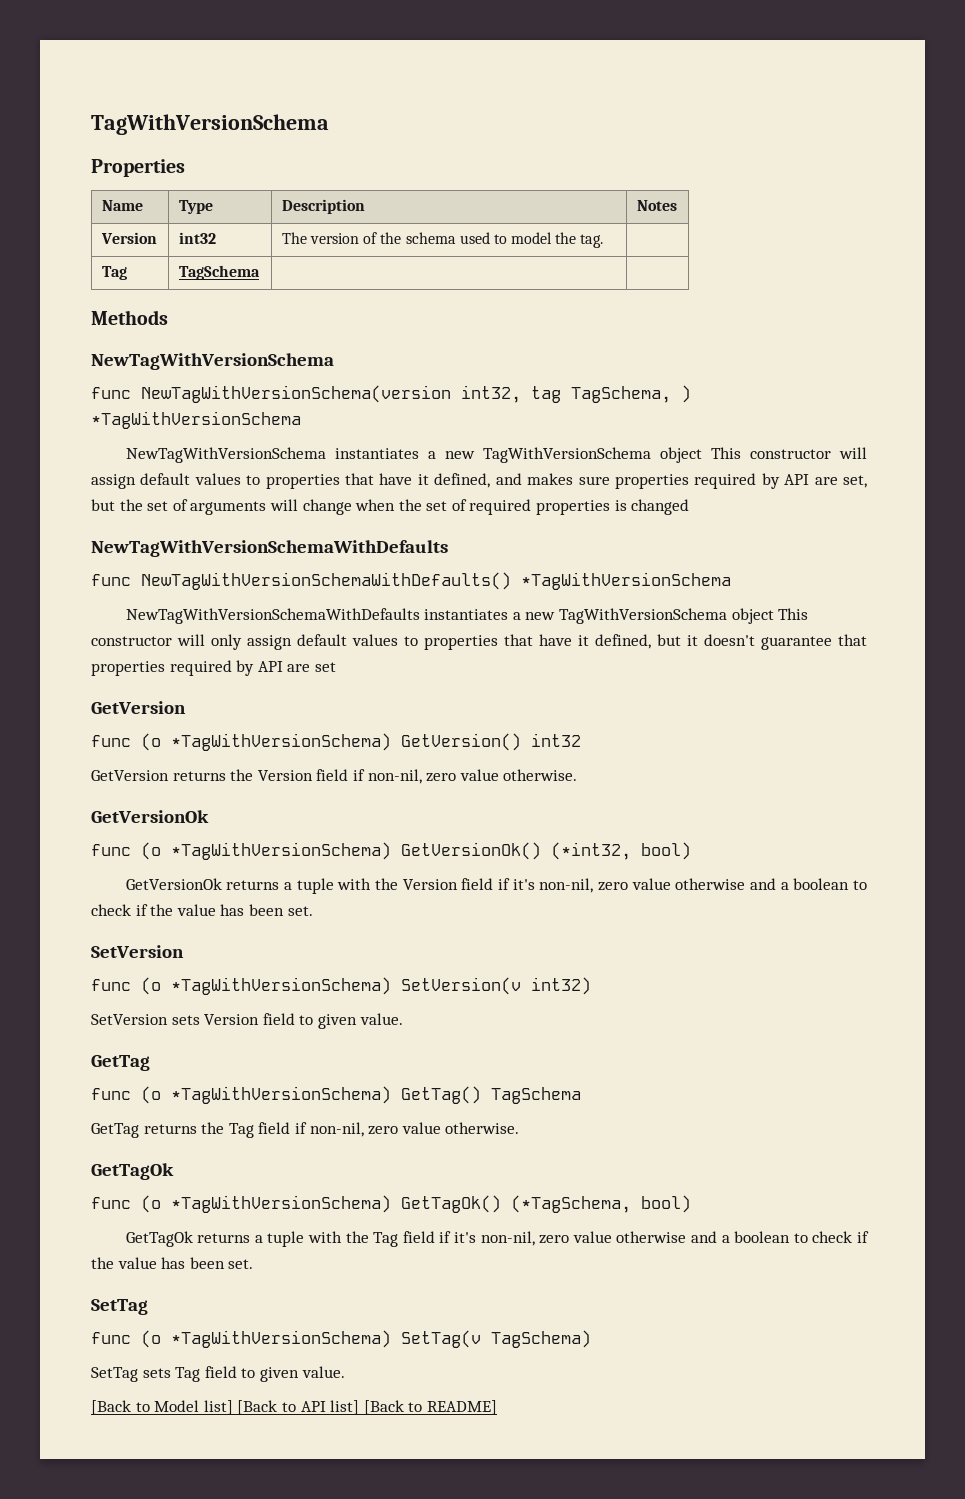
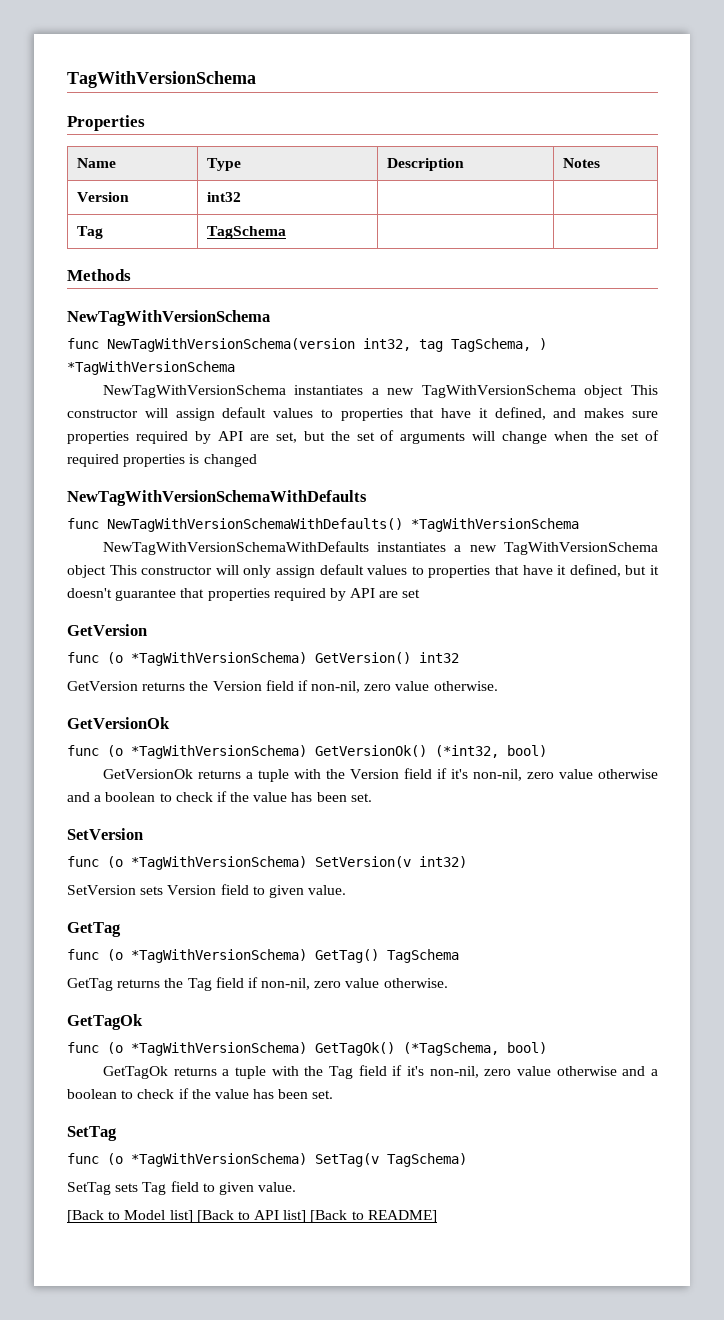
- Version | int32 | The version of the schema used to model the tag. |
+ Version | int32 | |

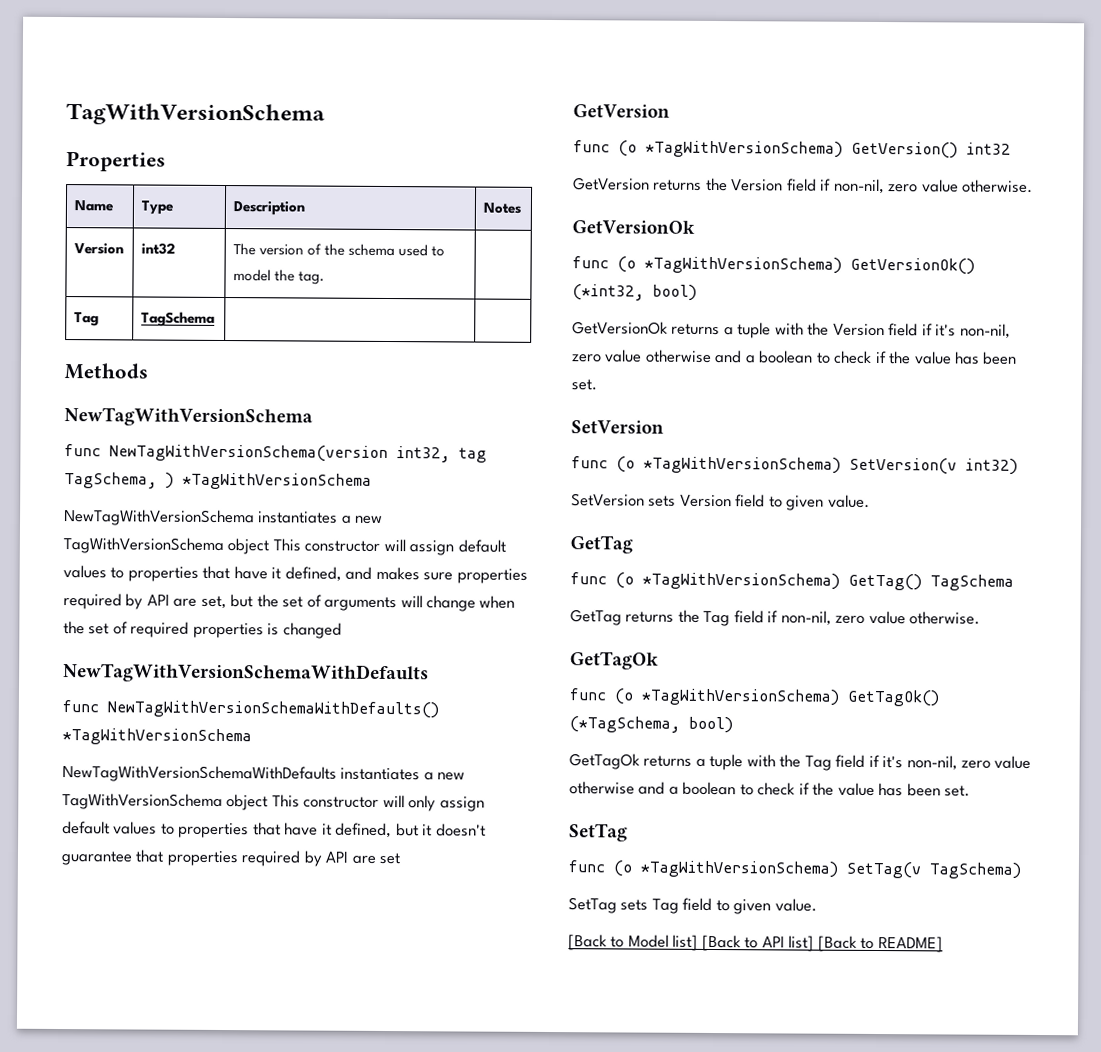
- Version | int32 | |
+ Version | int32 | The version of the schema used to model the tag. |

